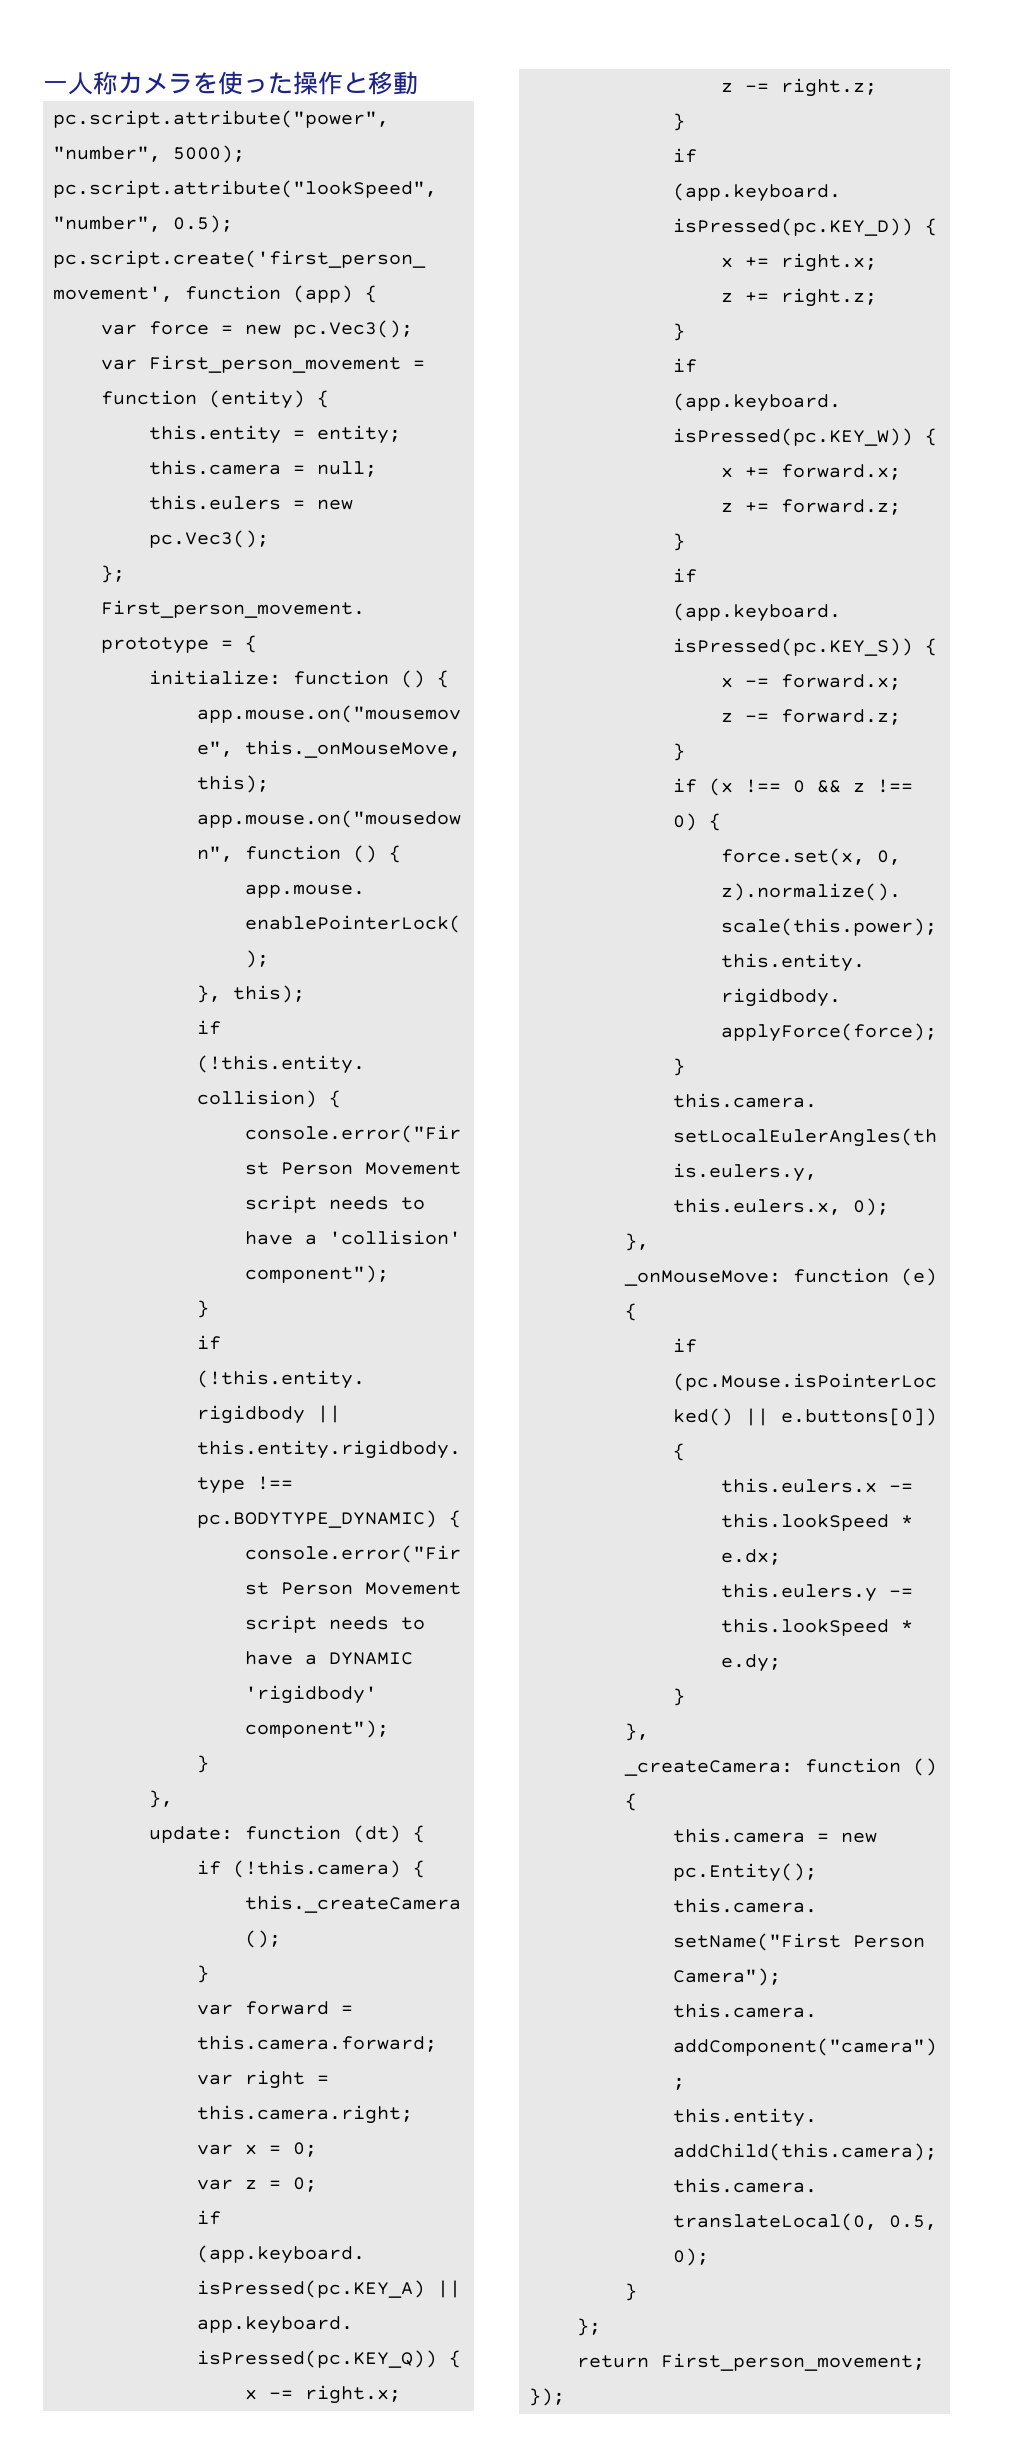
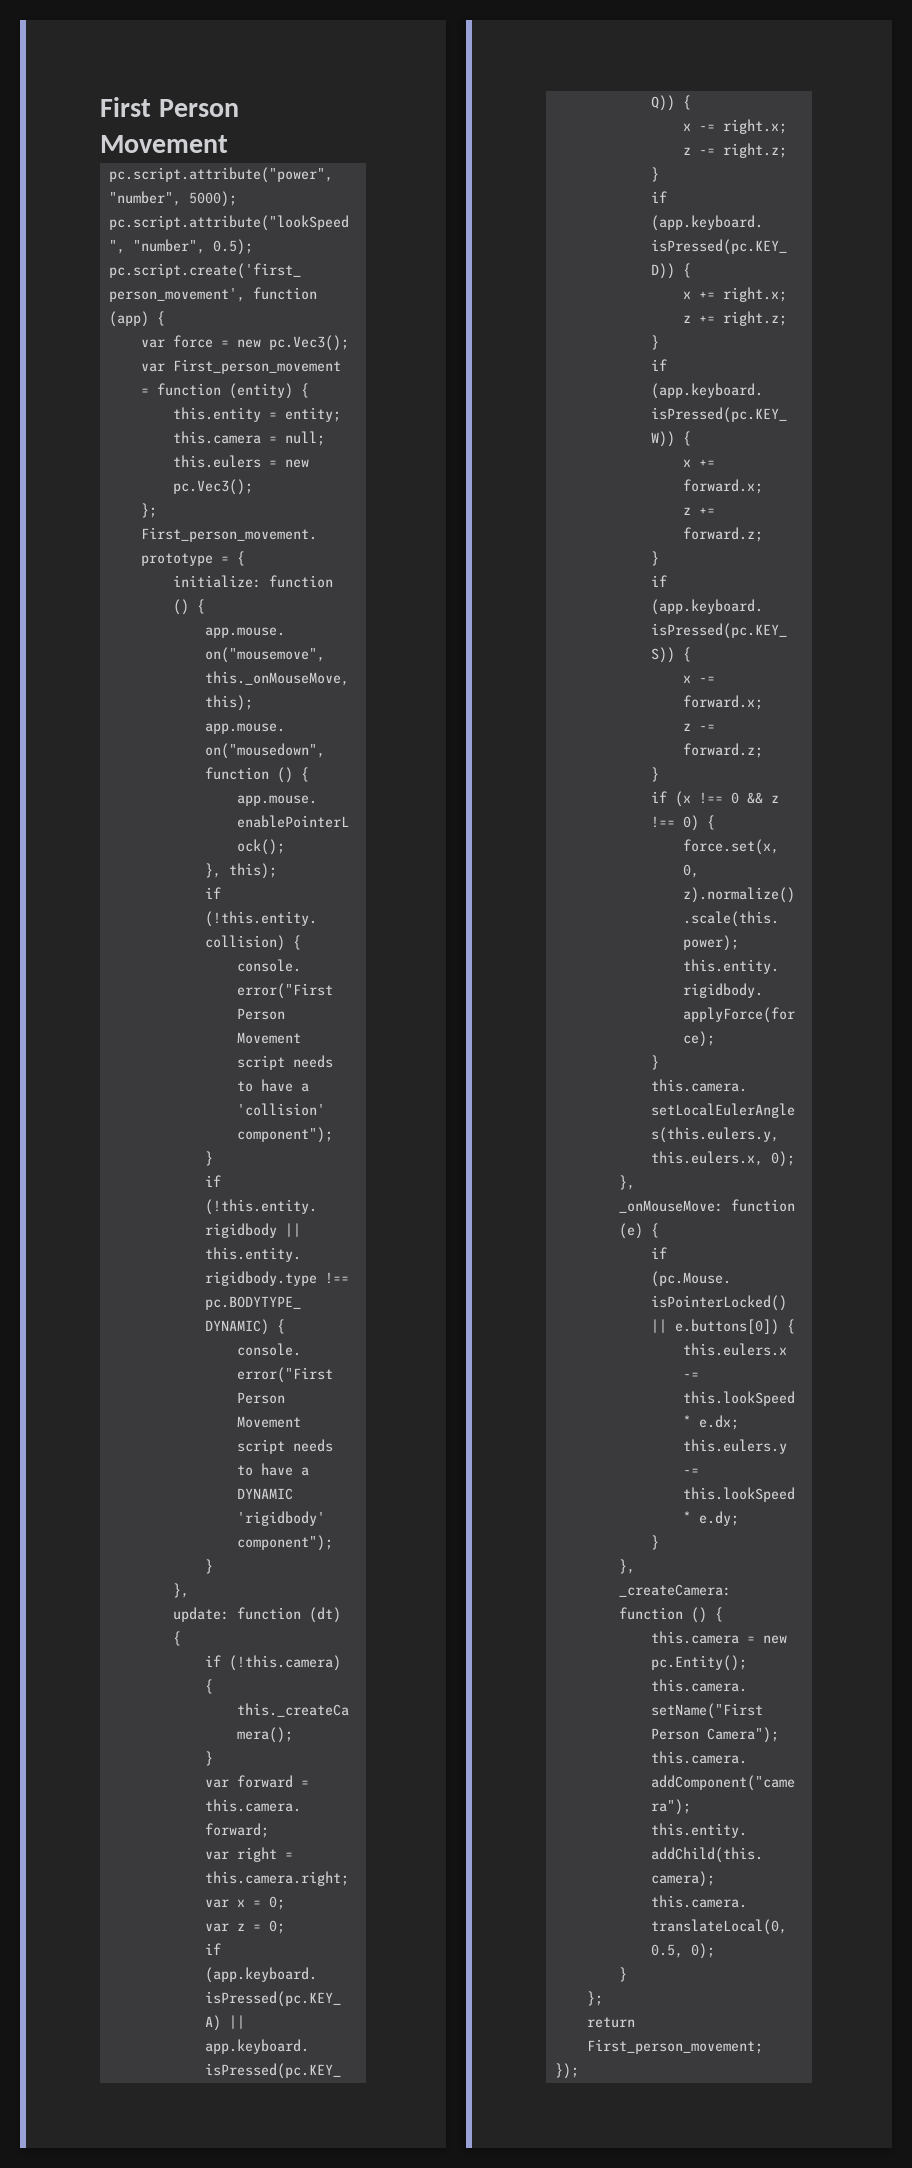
- 一人称カメラを使った操作と移動
+ First Person Movement

